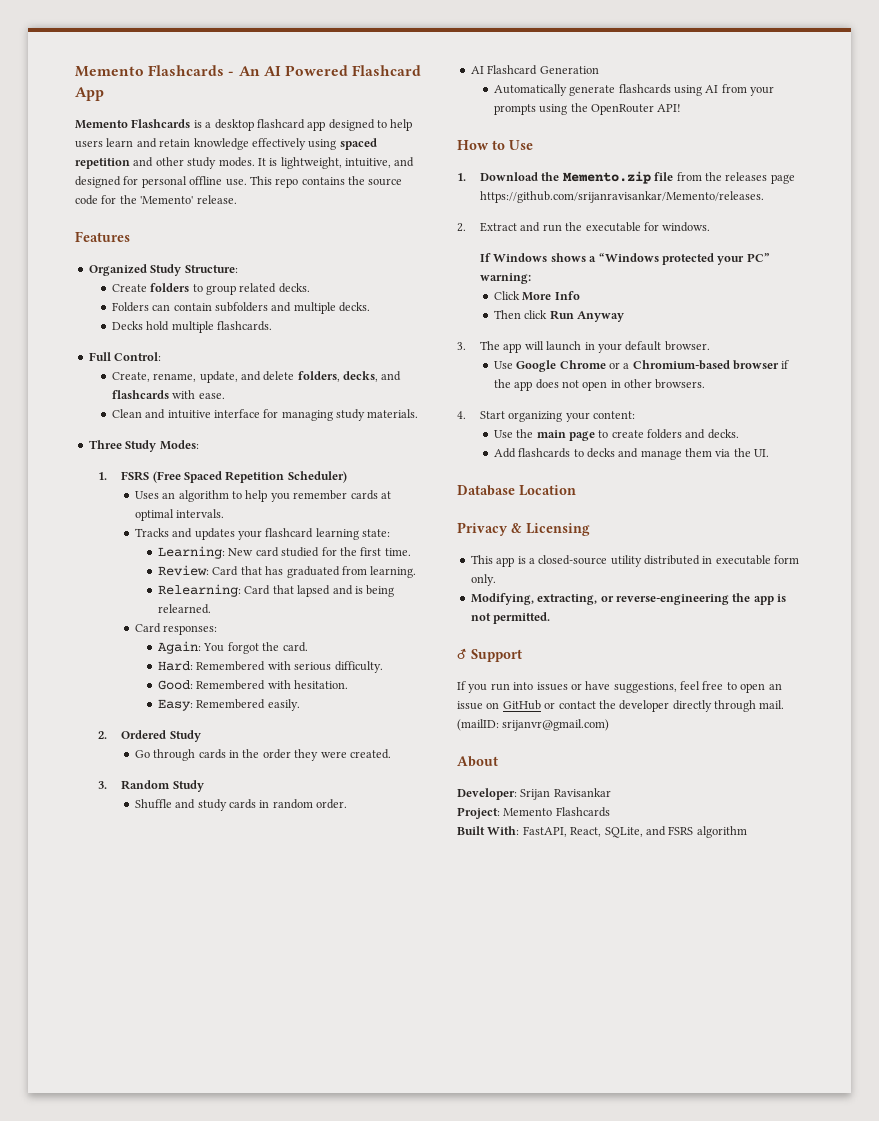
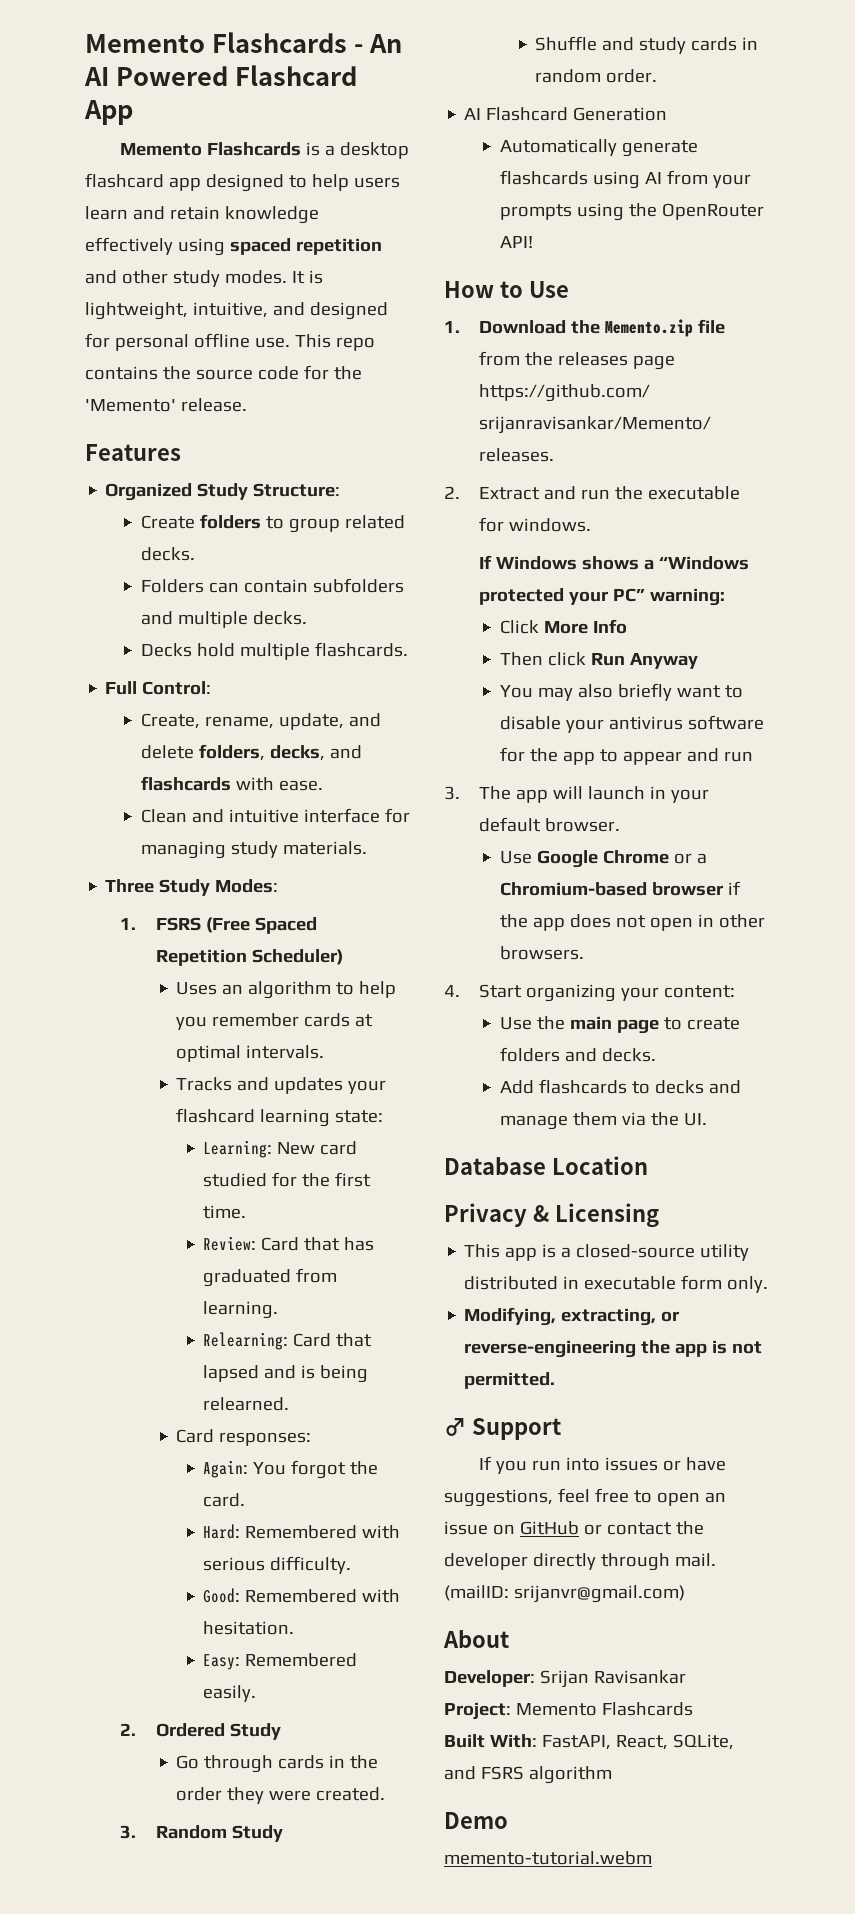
+ You may also briefly want to disable your antivirus software for the app to appear and run
+ Demo
+ memento-tutorial.webm

